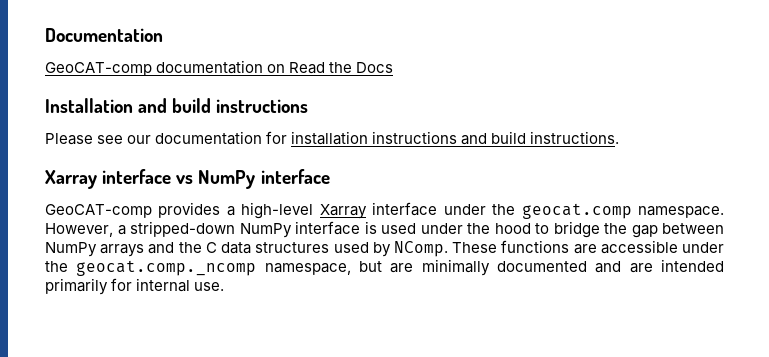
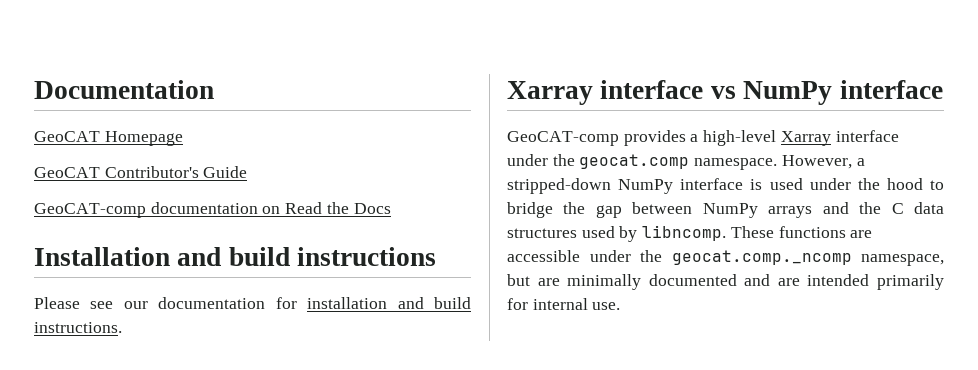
+ GeoCAT Homepage
+ GeoCAT Contributor's Guide
- Please see our documentation for installation instructions and build instructions.
+ Please see our documentation for installation and build instructions.
- However, a stripped-down NumPy interface is used under the hood to bridge the gap between NumPy arrays and the C data structures used by NComp.
+ However, a stripped-down NumPy interface is used under the hood to bridge the gap between NumPy arrays and the C data structures used by libncomp.

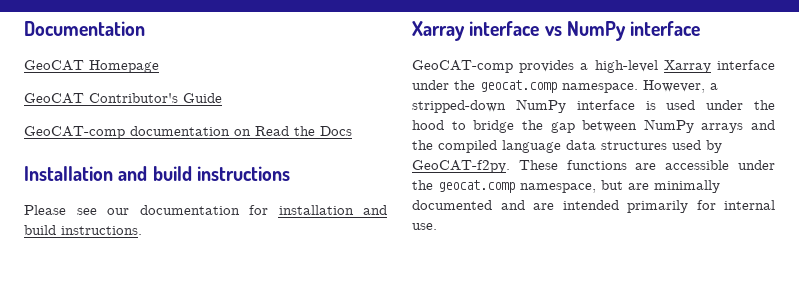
- However, a stripped-down NumPy interface is used under the hood to bridge the gap between NumPy arrays and the C data structures used by libncomp.
+ However, a stripped-down NumPy interface is used under the hood to bridge the gap between NumPy arrays and the compiled language data structures used by GeoCAT-f2py.
- These functions are accessible under the geocat.comp._ncomp namespace, but are minimally documented and are intended primarily for internal use.
+ These functions are accessible under the geocat.comp namespace, but are minimally documented and are intended primarily for internal use.

